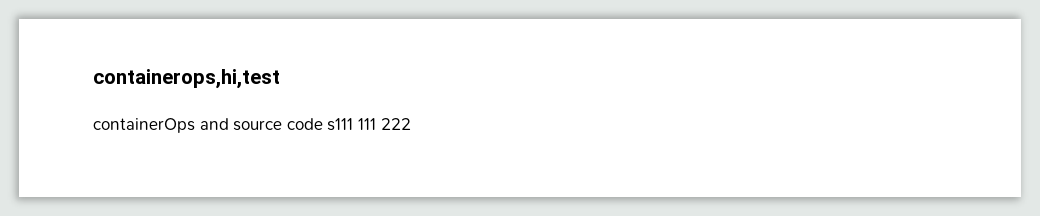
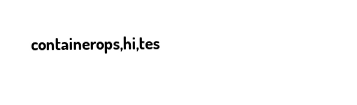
- containerops,hi,test
- containerOps and source code s111 111 222
+ containerops,hi,tes

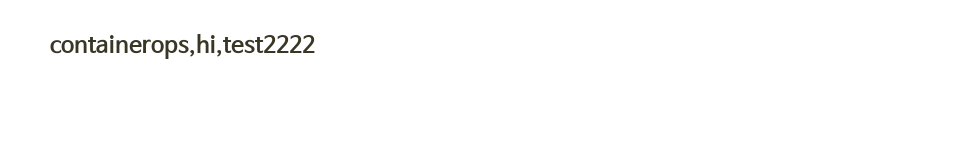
- containerops,hi,tes
+ containerops,hi,test2222

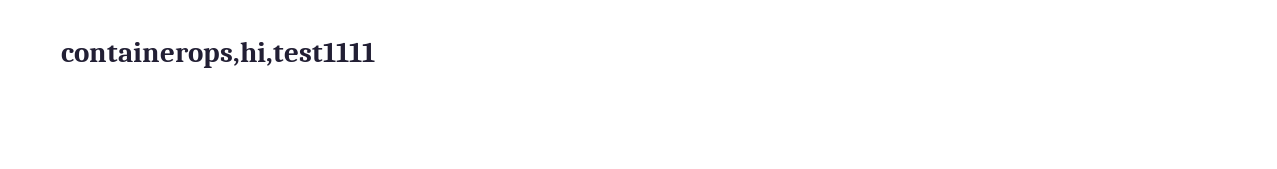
- containerops,hi,test2222
+ containerops,hi,test1111

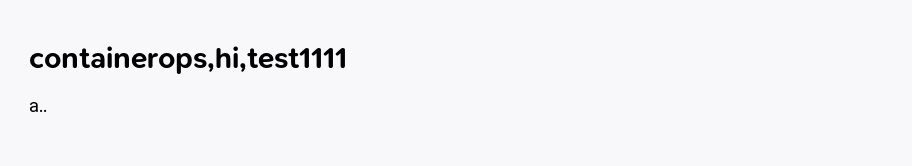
+ a..

